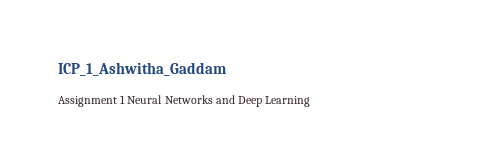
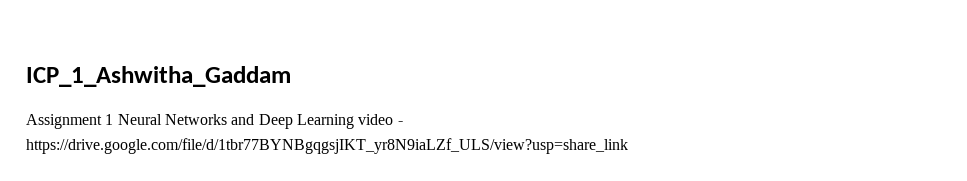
- Assignment 1 Neural Networks and Deep Learning
+ Assignment 1 Neural Networks and Deep Learning video - https://drive.google.com/file/d/1tbr77BYNBgqgsjIKT_yr8N9iaLZf_ULS/view?usp=share_link

